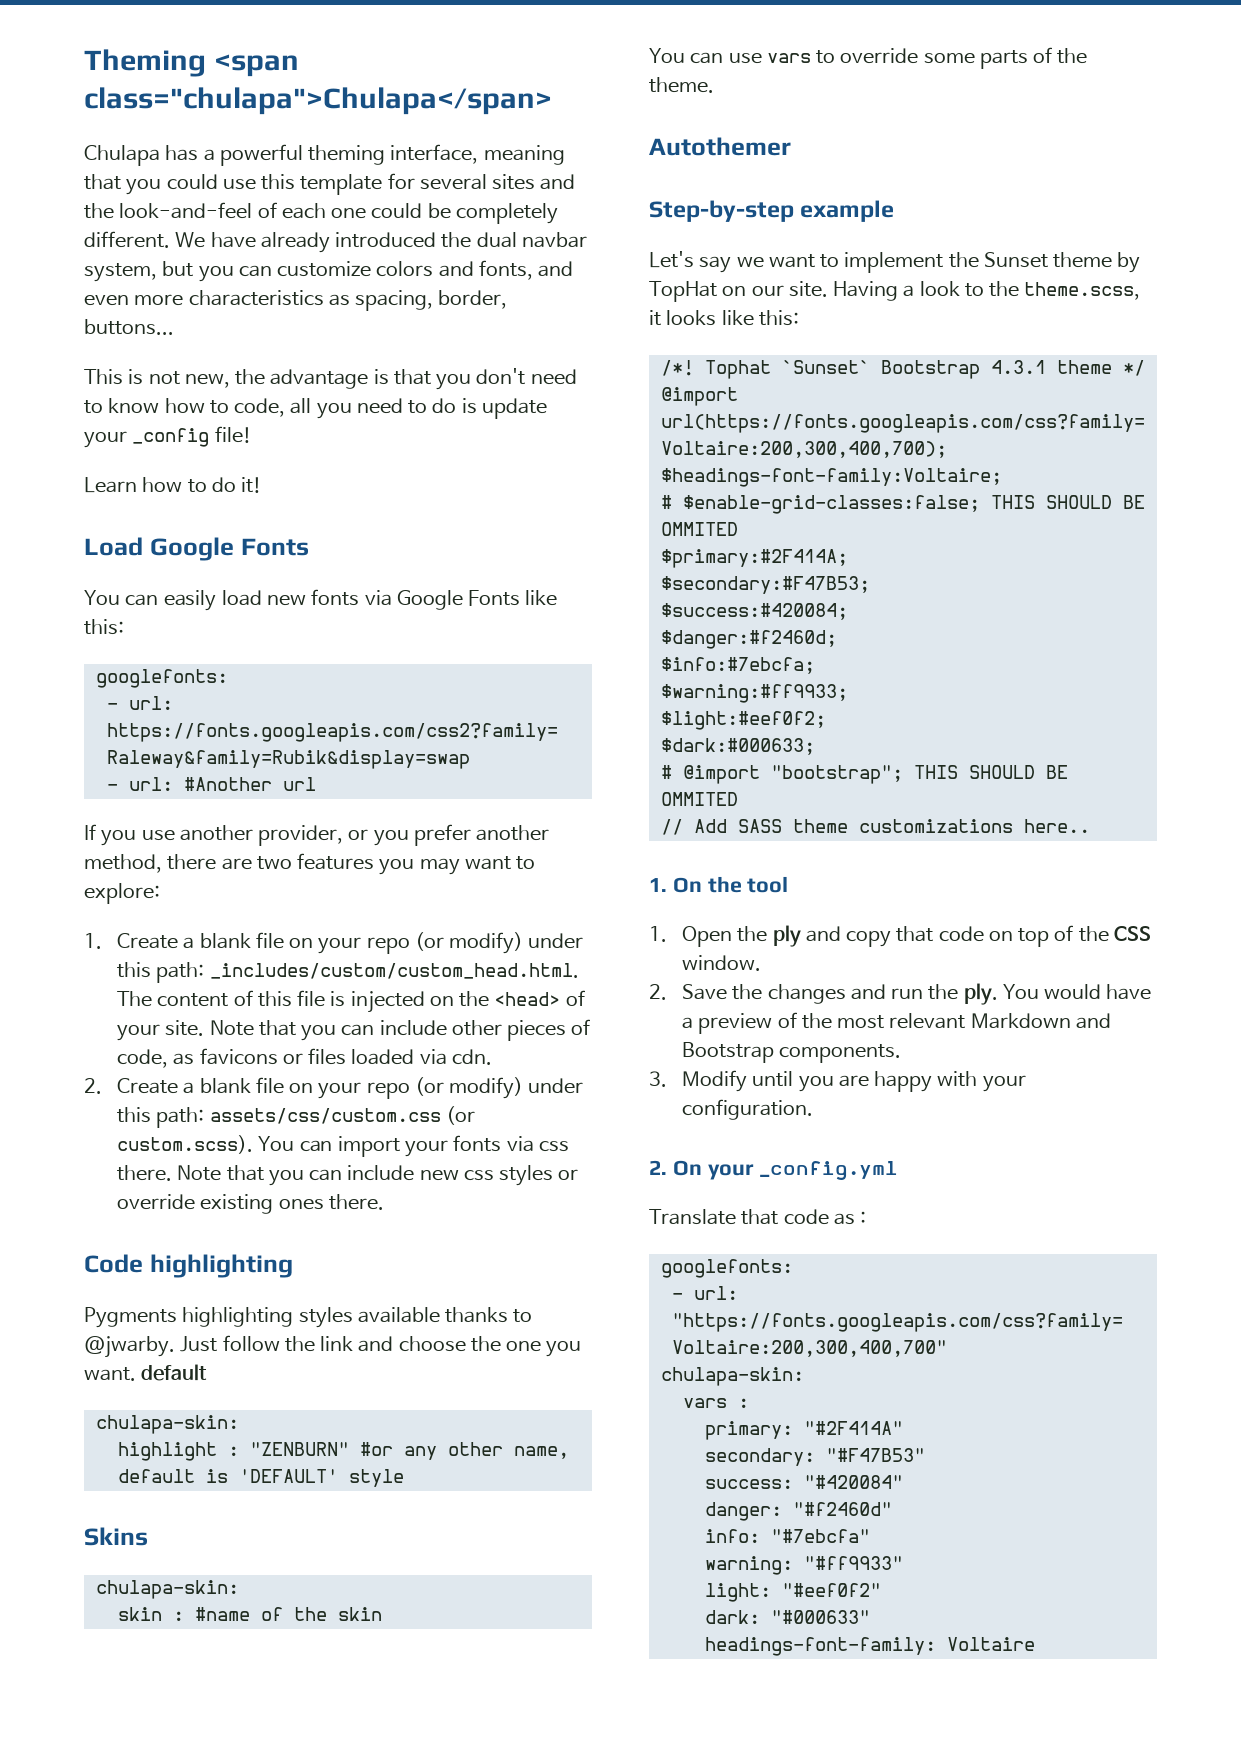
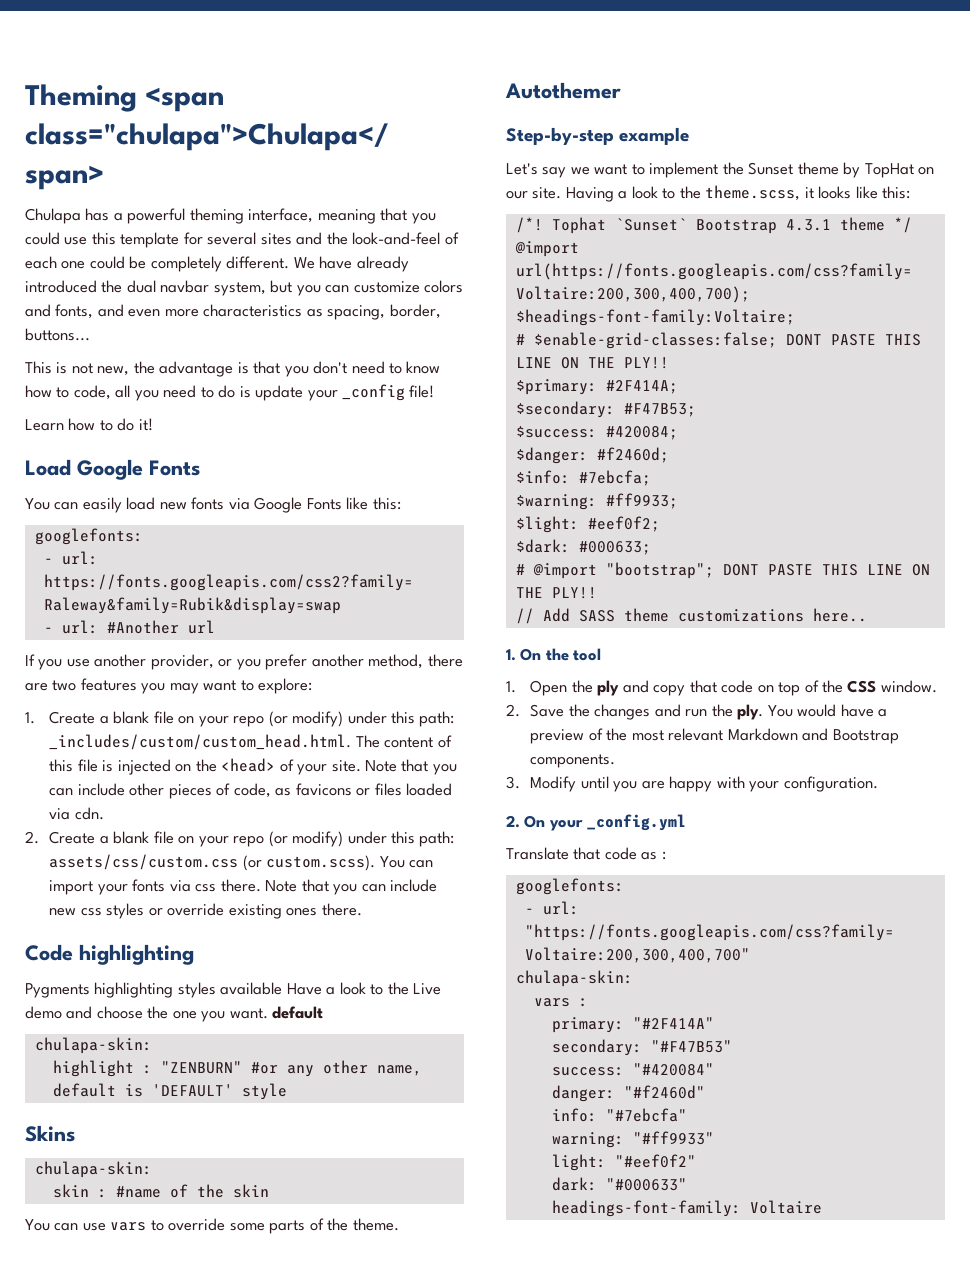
- Pygments highlighting styles available thanks to @jwarby. Just follow the link and choose the one you want. default
+ Pygments highlighting styles available Have a look to the Live demo and choose the one you want. default
- # $enable-grid-classes:false; THIS SHOULD BE OMMITED
- $primary:#2F414A;
- $secondary:#F47B53;
- $success:#420084;
- $danger:#f2460d;
- $info:#7ebcfa;
- $warning:#ff9933;
- $light:#eef0f2;
- $dark:#000633;
- # @import "bootstrap"; THIS SHOULD BE OMMITED
+ # $enable-grid-classes:false; DONT PASTE THIS LINE ON THE PLY!!
+ $primary: #2F414A;
+ $secondary: #F47B53;
+ $success: #420084;
+ $danger: #f2460d;
+ $info: #7ebcfa;
+ $warning: #ff9933;
+ $light: #eef0f2;
+ $dark: #000633;
+ # @import "bootstrap"; DONT PASTE THIS LINE ON THE PLY!!

